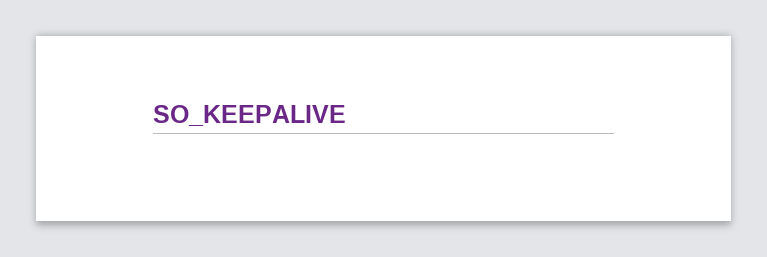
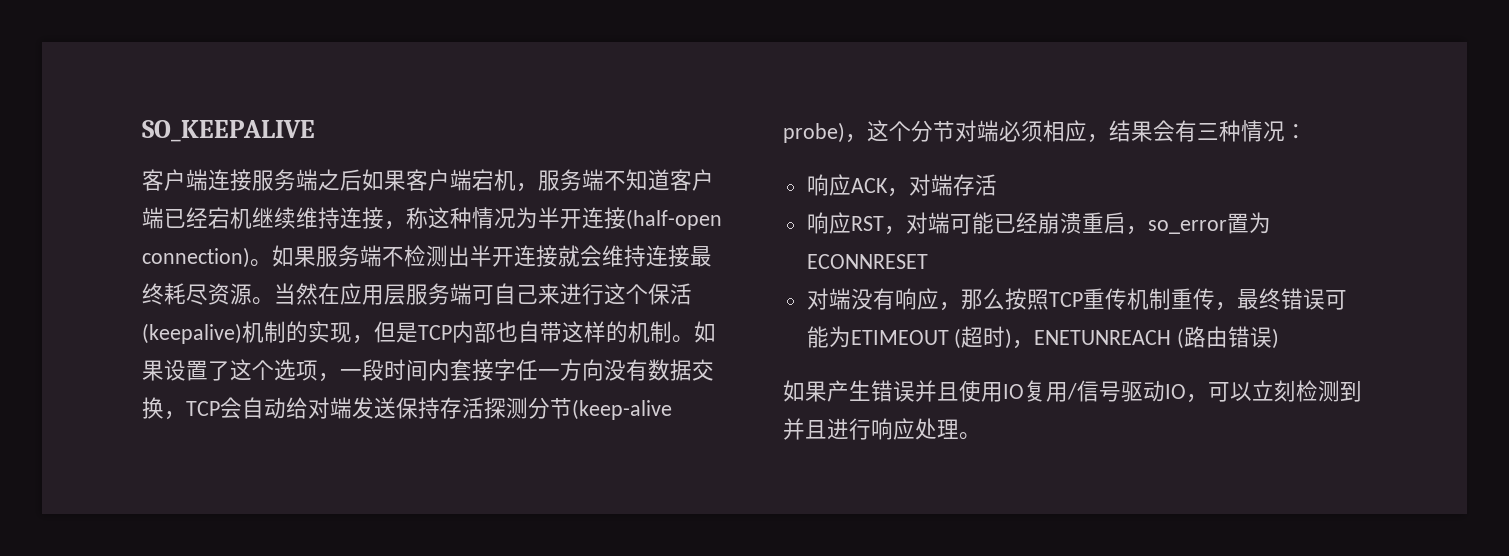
+ 客户端连接服务端之后如果客户端宕机，服务端不知道客户端已经宕机继续维持连接，称这种情况为半开连接(half-open connection)。如果服务端不检测出半开连接就会维持连接最终耗尽资源。当然在应用层服务端可自己来进行这个保活(keepalive)机制的实现，但是TCP内部也自带这样的机制。如果设置了这个选项，一段时间内套接字任一方向没有数据交换，TCP会自动给对端发送保持存活探测分节(keep-alive probe)，这个分节对端必须相应，结果会有三种情况：
+ 响应ACK，对端存活
+ 响应RST，对端可能已经崩溃重启，so_error置为ECONNRESET
+ 对端没有响应，那么按照TCP重传机制重传，最终错误可能为ETIMEOUT (超时)，ENETUNREACH (路由错误)
+ 如果产生错误并且使用IO复用/信号驱动IO，可以立刻检测到并且进行响应处理。

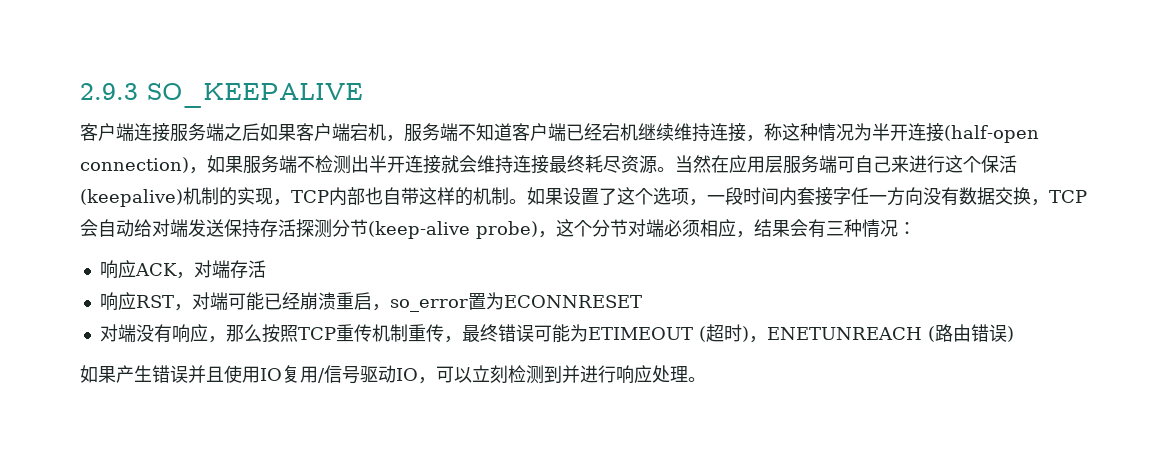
- SO_KEEPALIVE
+ 2.9.3 SO_KEEPALIVE
- 客户端连接服务端之后如果客户端宕机，服务端不知道客户端已经宕机继续维持连接，称这种情况为半开连接(half-open connection)。如果服务端不检测出半开连接就会维持连接最终耗尽资源。
+ 客户端连接服务端之后如果客户端宕机，服务端不知道客户端已经宕机继续维持连接，称这种情况为半开连接(half-open connection)，如果服务端不检测出半开连接就会维持连接最终耗尽资源。
- 当然在应用层服务端可自己来进行这个保活(keepalive)机制的实现，但是TCP内部也自带这样的机制。
+ 当然在应用层服务端可自己来进行这个保活(keepalive)机制的实现，TCP内部也自带这样的机制。
- 如果产生错误并且使用IO复用/信号驱动IO，可以立刻检测到并且进行响应处理。
+ 如果产生错误并且使用IO复用/信号驱动IO，可以立刻检测到并进行响应处理。

